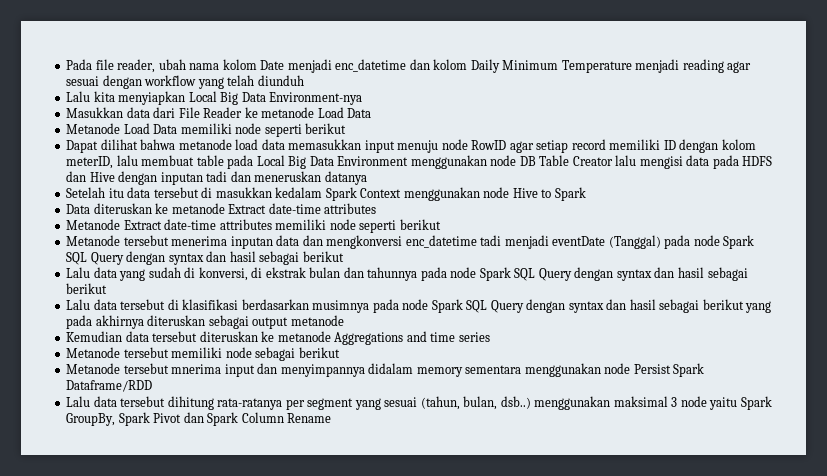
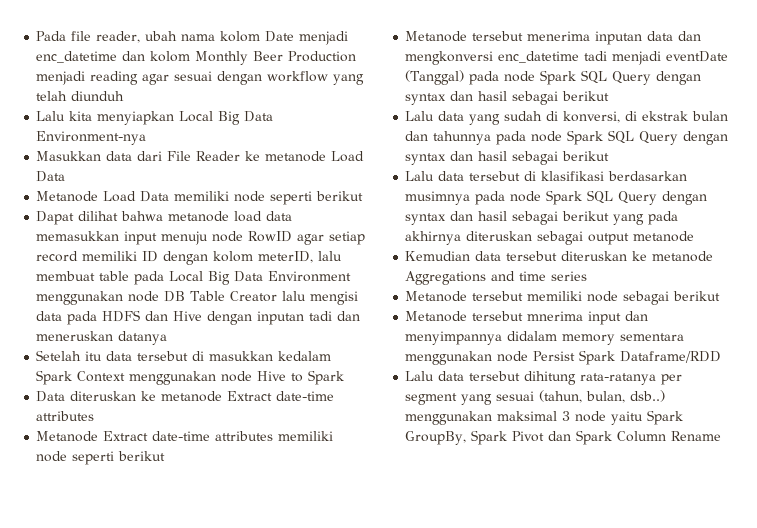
- Pada file reader, ubah nama kolom Date menjadi enc_datetime dan kolom Daily Minimum Temperature menjadi reading agar sesuai dengan workflow yang telah diunduh
+ Pada file reader, ubah nama kolom Date menjadi enc_datetime dan kolom Monthly Beer Production menjadi reading agar sesuai dengan workflow yang telah diunduh

